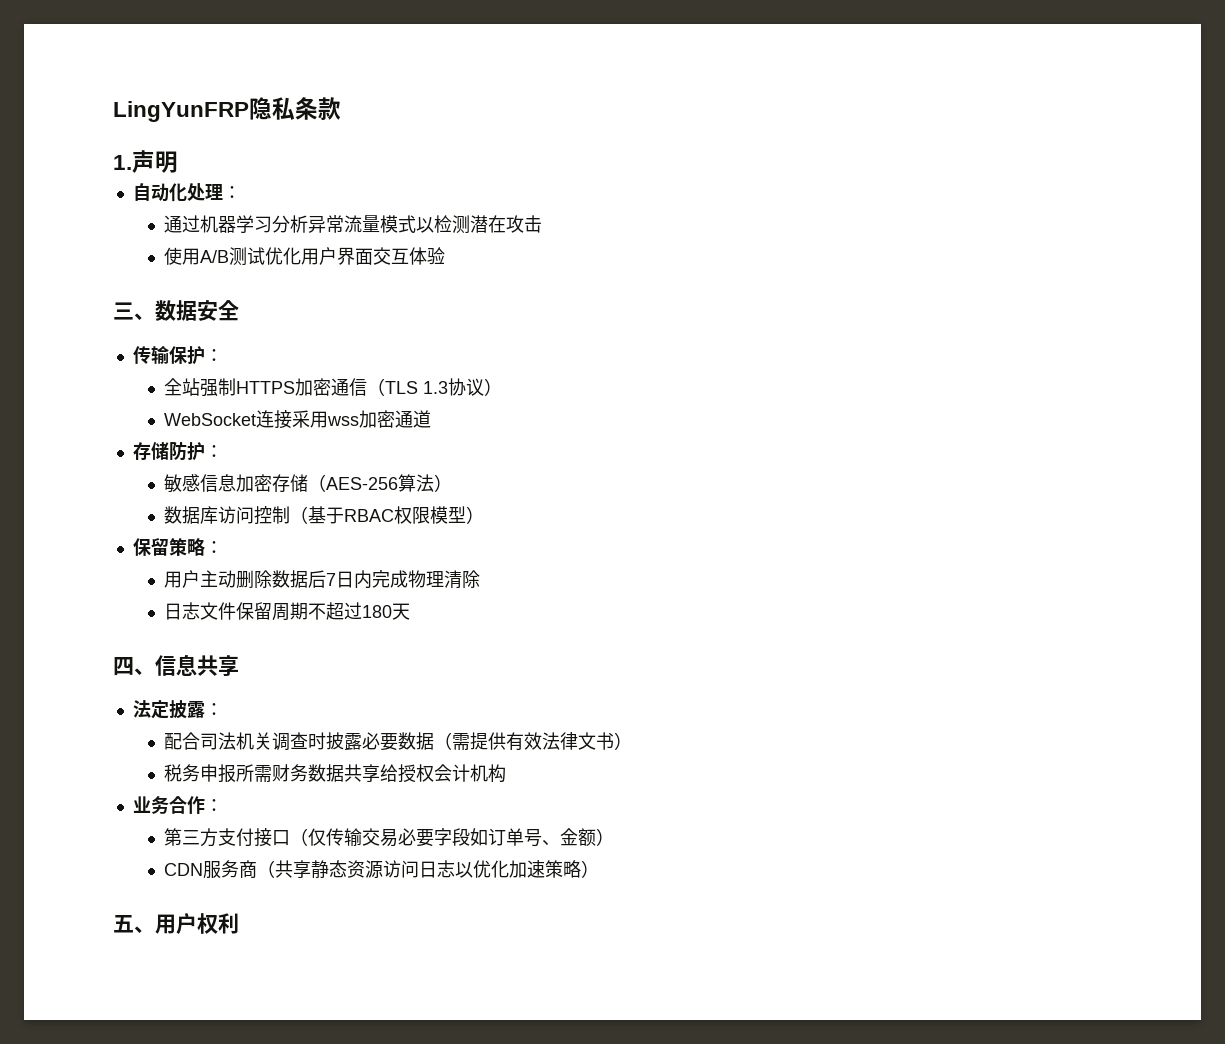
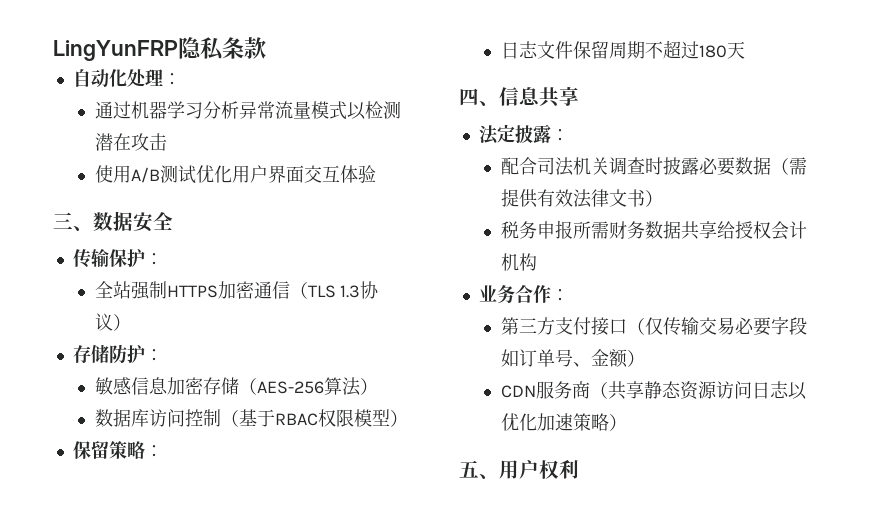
- 1.声明
- WebSocket连接采用wss加密通道
- 用户主动删除数据后7日内完成物理清除

